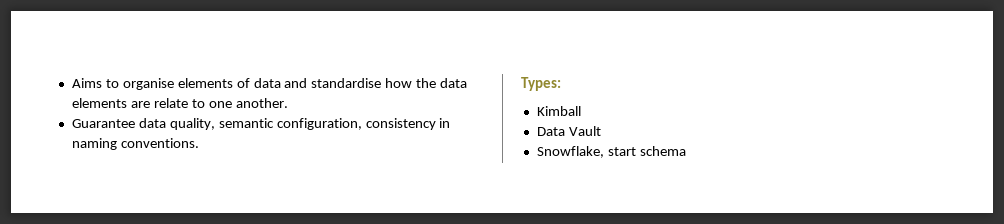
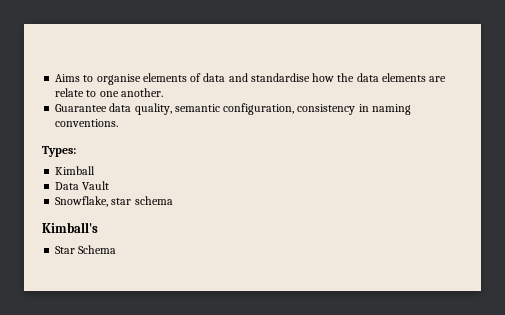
- Snowflake, start schema
+ Snowflake, star schema
+ Kimball's
+ Star Schema

